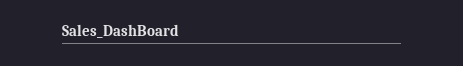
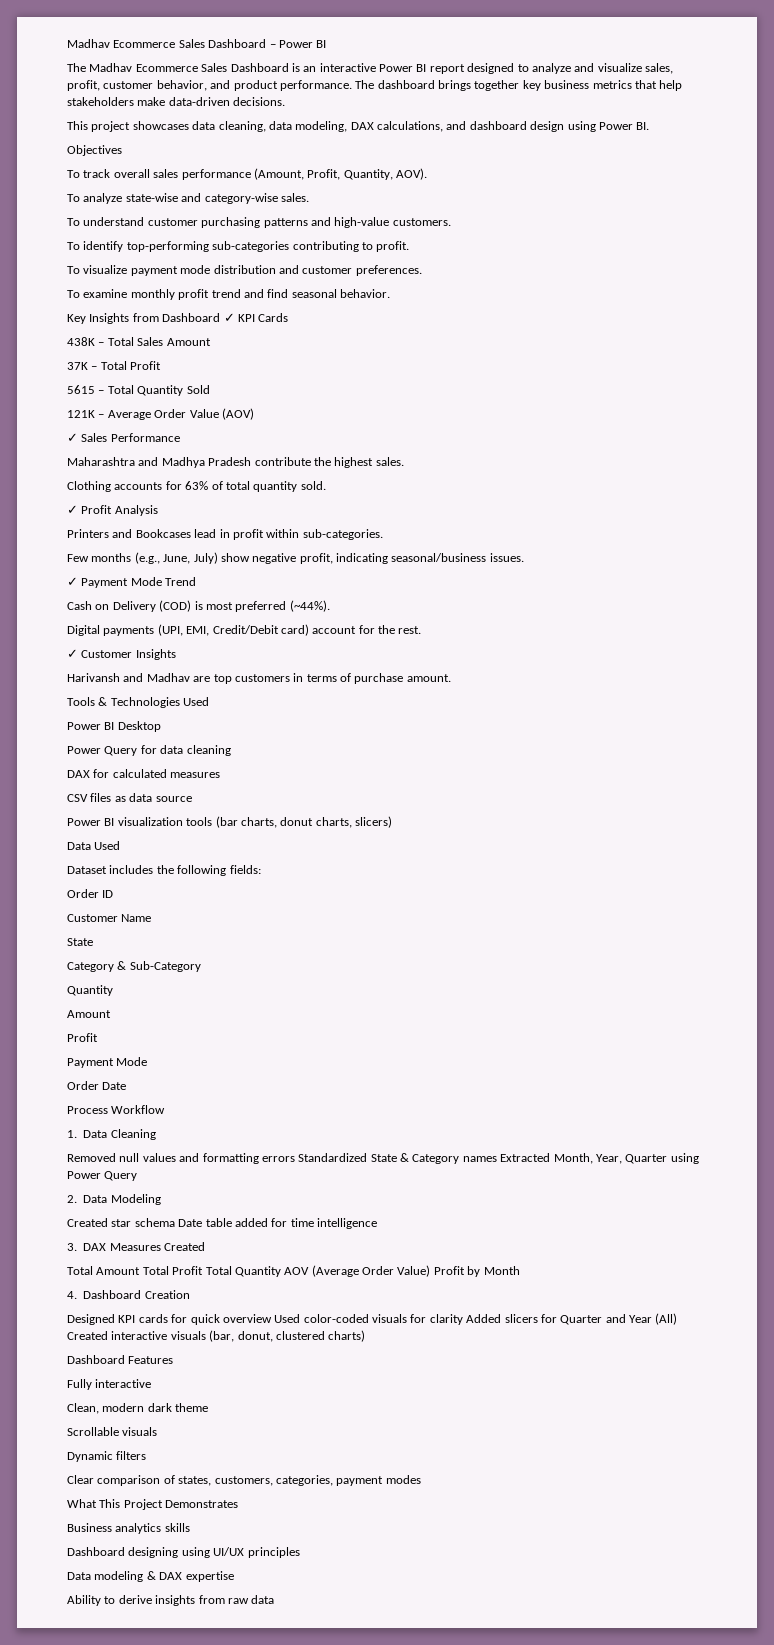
- Sales_DashBoard
+ Madhav Ecommerce Sales Dashboard – Power BI
+ The Madhav Ecommerce Sales Dashboard is an interactive Power BI report designed to analyze and visualize sales, profit, customer behavior, and product performance. The dashboard brings together key business metrics that help stakeholders make data-driven decisions.
+ This project showcases data cleaning, data modeling, DAX calculations, and dashboard design using Power BI.
+ Objectives
+ To track overall sales performance (Amount, Profit, Quantity, AOV).
+ To analyze state-wise and category-wise sales.
+ To understand customer purchasing patterns and high-value customers.
+ To identify top-performing sub-categories contributing to profit.
+ To visualize payment mode distribution and customer preferences.
+ To examine monthly profit trend and find seasonal behavior.
+ Key Insights from Dashboard ✓ KPI Cards
+ 438K – Total Sales Amount
+ 37K – Total Profit
+ 5615 – Total Quantity Sold
+ 121K – Average Order Value (AOV)
+ ✓ Sales Performance
+ Maharashtra and Madhya Pradesh contribute the highest sales.
+ Clothing accounts for 63% of total quantity sold.
+ ✓ Profit Analysis
+ Printers and Bookcases lead in profit within sub-categories.
+ Few months (e.g., June, July) show negative profit, indicating seasonal/business issues.
+ ✓ Payment Mode Trend
+ Cash on Delivery (COD) is most preferred (~44%).
+ Digital payments (UPI, EMI, Credit/Debit card) account for the rest.
+ ✓ Customer Insights
+ Harivansh and Madhav are top customers in terms of purchase amount.
+ Tools & Technologies Used
+ Power BI Desktop
+ Power Query for data cleaning
+ DAX for calculated measures
+ CSV files as data source
+ Power BI visualization tools (bar charts, donut charts, slicers)
+ Data Used
+ Dataset includes the following fields:
+ Order ID
+ Customer Name
+ State
+ Category & Sub-Category
+ Quantity
+ Amount
+ Profit
+ Payment Mode
+ Order Date
+ Process Workflow
+ 1. Data Cleaning
+ Removed null values and formatting errors Standardized State & Category names Extracted Month, Year, Quarter using Power Query
+ 2. Data Modeling
+ Created star schema Date table added for time intelligence
+ 3. DAX Measures Created
+ Total Amount Total Profit Total Quantity AOV (Average Order Value) Profit by Month
+ 4. Dashboard Creation
+ Designed KPI cards for quick overview Used color-coded visuals for clarity Added slicers for Quarter and Year (All) Created interactive visuals (bar, donut, clustered charts)
+ Dashboard Features
+ Fully interactive
+ Clean, modern dark theme
+ Scrollable visuals
+ Dynamic filters
+ Clear comparison of states, customers, categories, payment modes
+ What This Project Demonstrates
+ Business analytics skills
+ Dashboard designing using UI/UX principles
+ Data modeling & DAX expertise
+ Ability to derive insights from raw data

